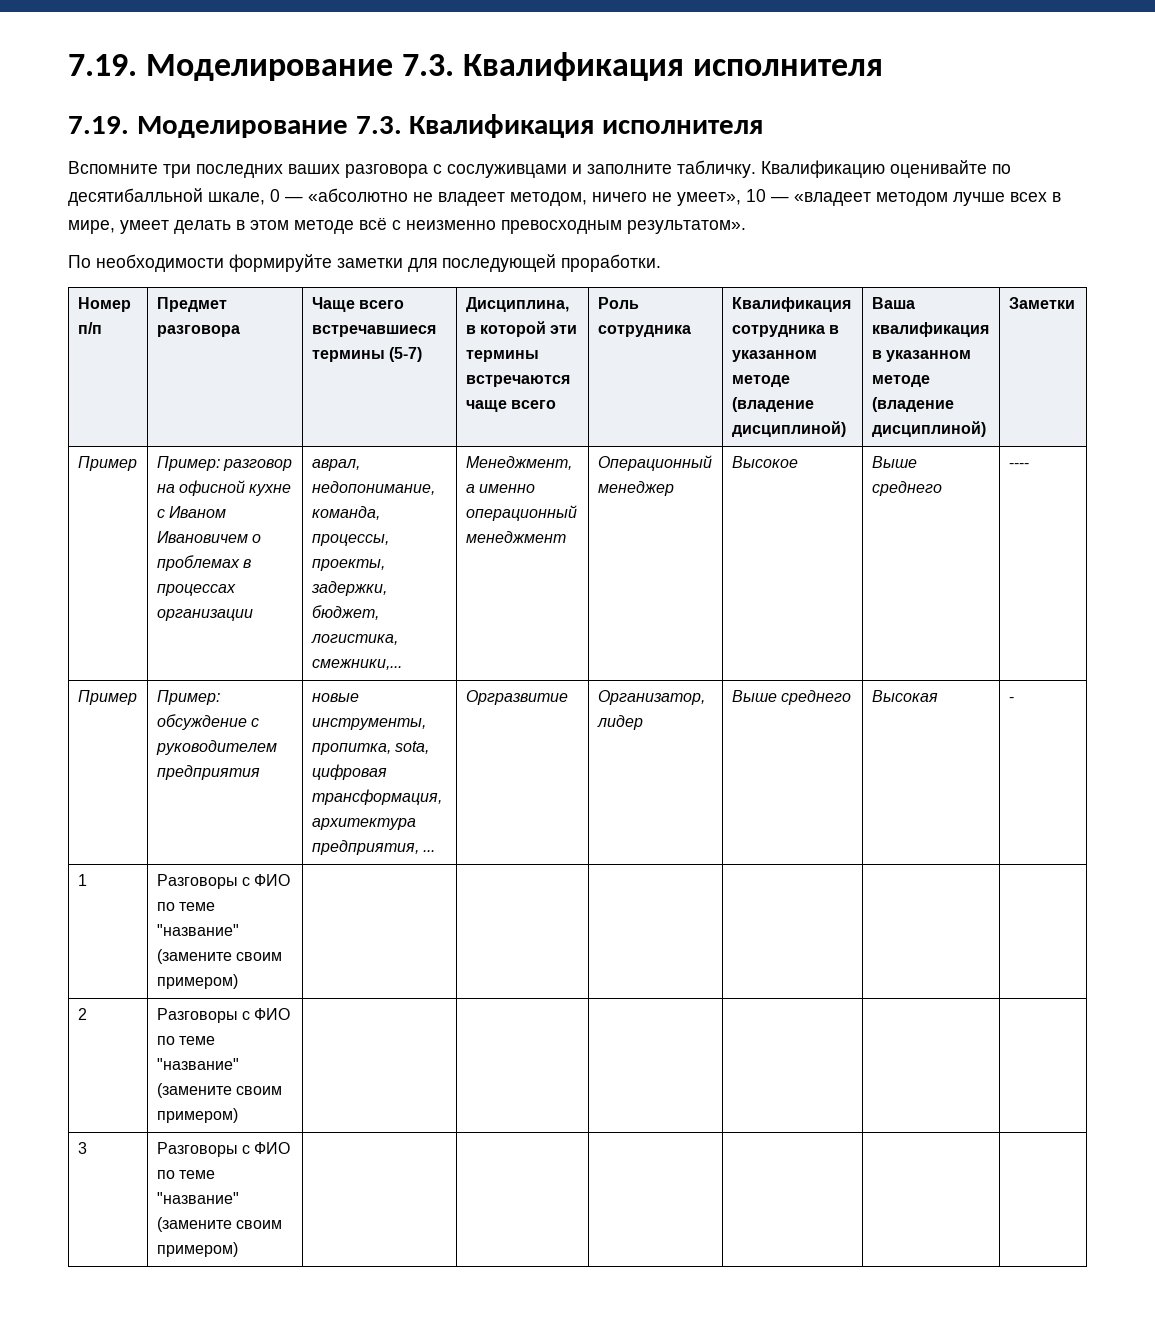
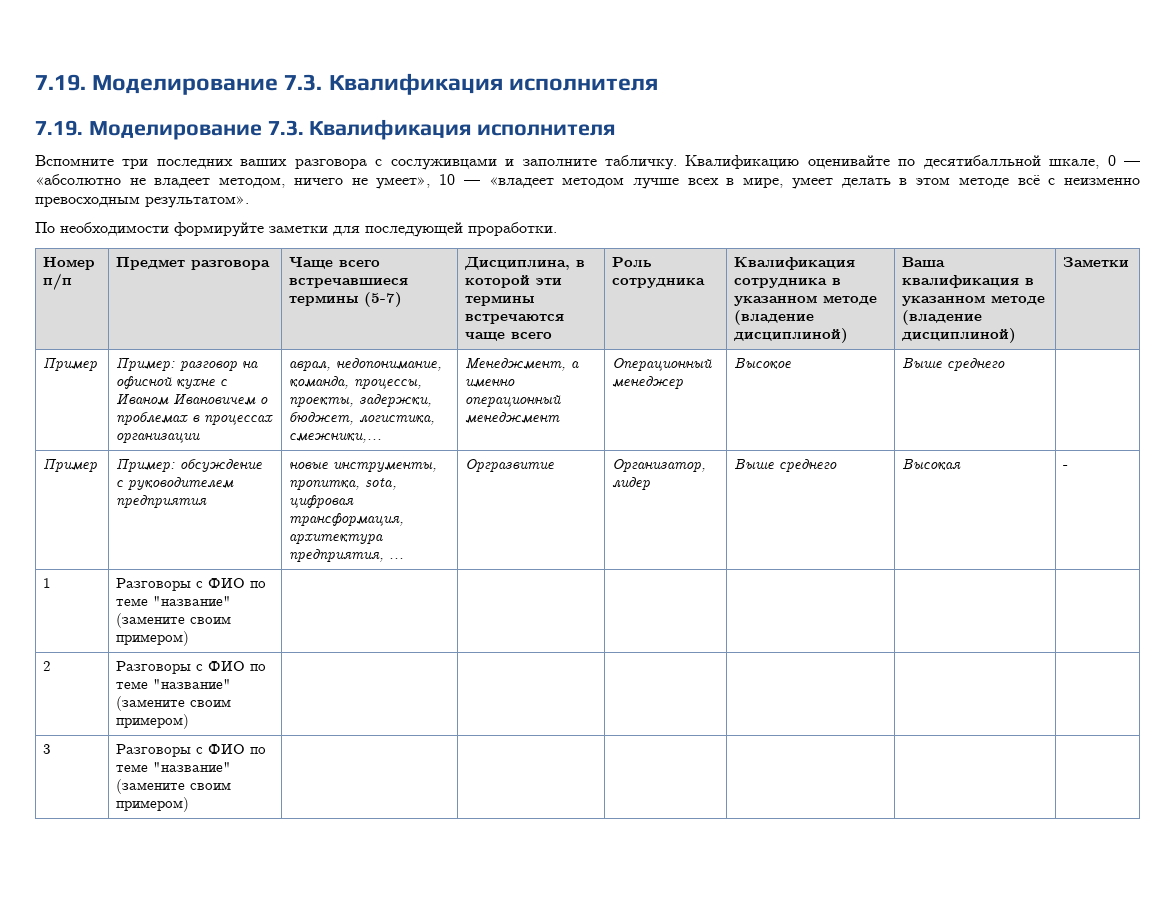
- Пример | Пример: разговор на офисной кухне с Иваном Ивановичем о проблемах в процессах организации | аврал, недопонимание, команда, процессы, проекты, задержки, бюджет, логистика, смежники,... | Менеджмент, а именно операционный менеджмент | Операционный менеджер | Высокое | Выше среднего | ----
+ Пример | Пример: разговор на офисной кухне с Иваном Ивановичем о проблемах в процессах организации | аврал, недопонимание, команда, процессы, проекты, задержки, бюджет, логистика, смежники,... | Менеджмент, а именно операционный менеджмент | Операционный менеджер | Высокое | Выше среднего |

